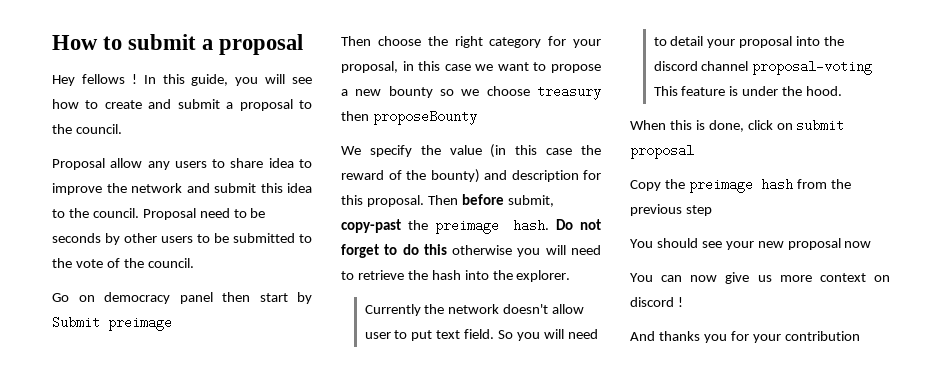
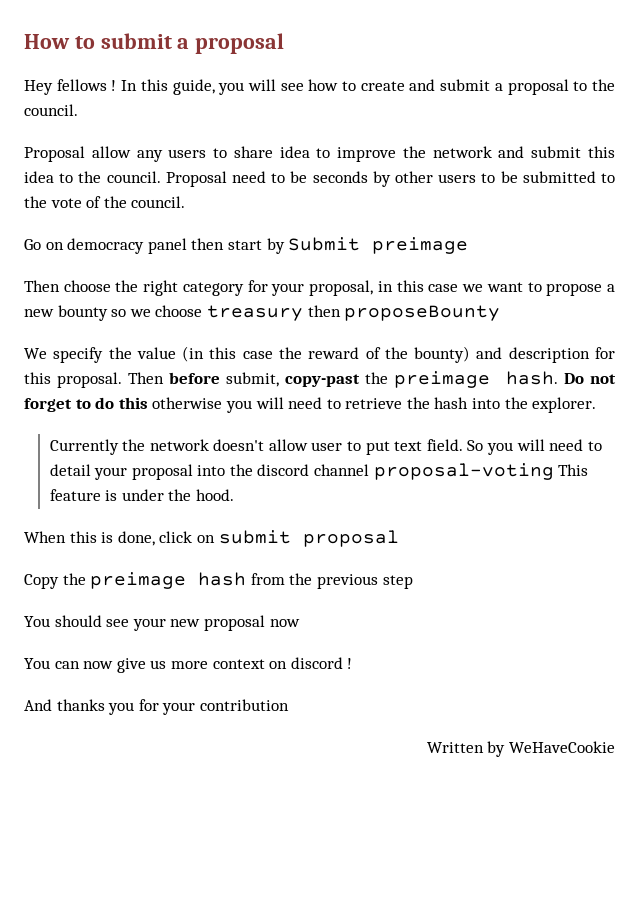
+ Written by WeHaveCookie

